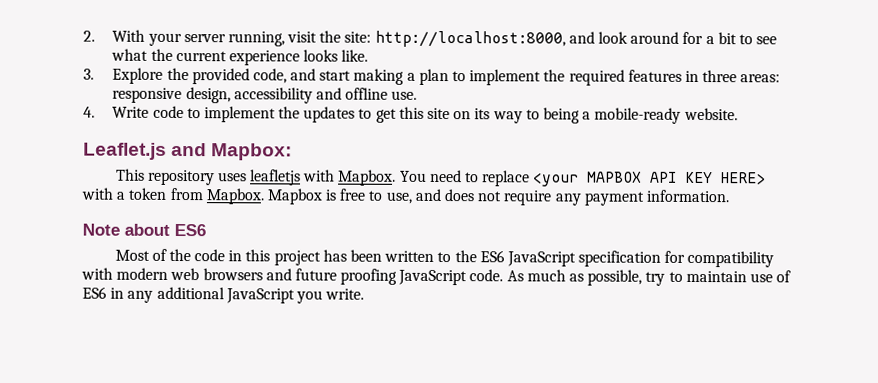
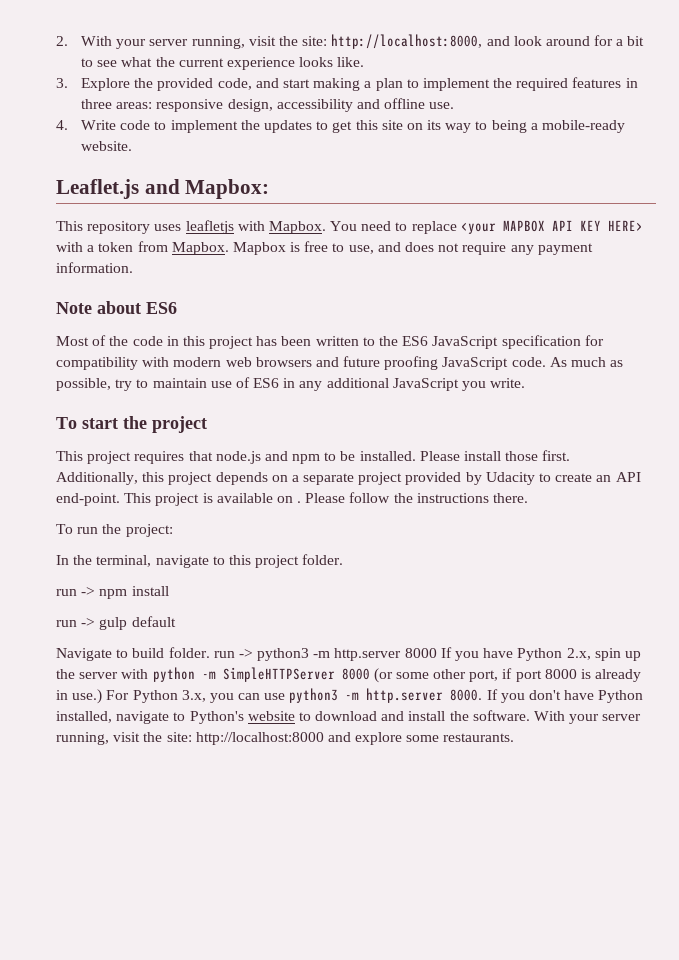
+ To start the project
+ This project requires that node.js and npm to be installed. Please install those first. Additionally, this project depends on a separate project provided by Udacity to create an API end-point. This project is available on . Please follow the instructions there.
+ To run the project:
+ In the terminal, navigate to this project folder.
+ run -> npm install
+ run -> gulp default
+ Navigate to build folder. run -> python3 -m http.server 8000 If you have Python 2.x, spin up the server with python -m SimpleHTTPServer 8000 (or some other port, if port 8000 is already in use.) For Python 3.x, you can use python3 -m http.server 8000. If you don't have Python installed, navigate to Python's website to download and install the software. With your server running, visit the site: http://localhost:8000 and explore some restaurants.

